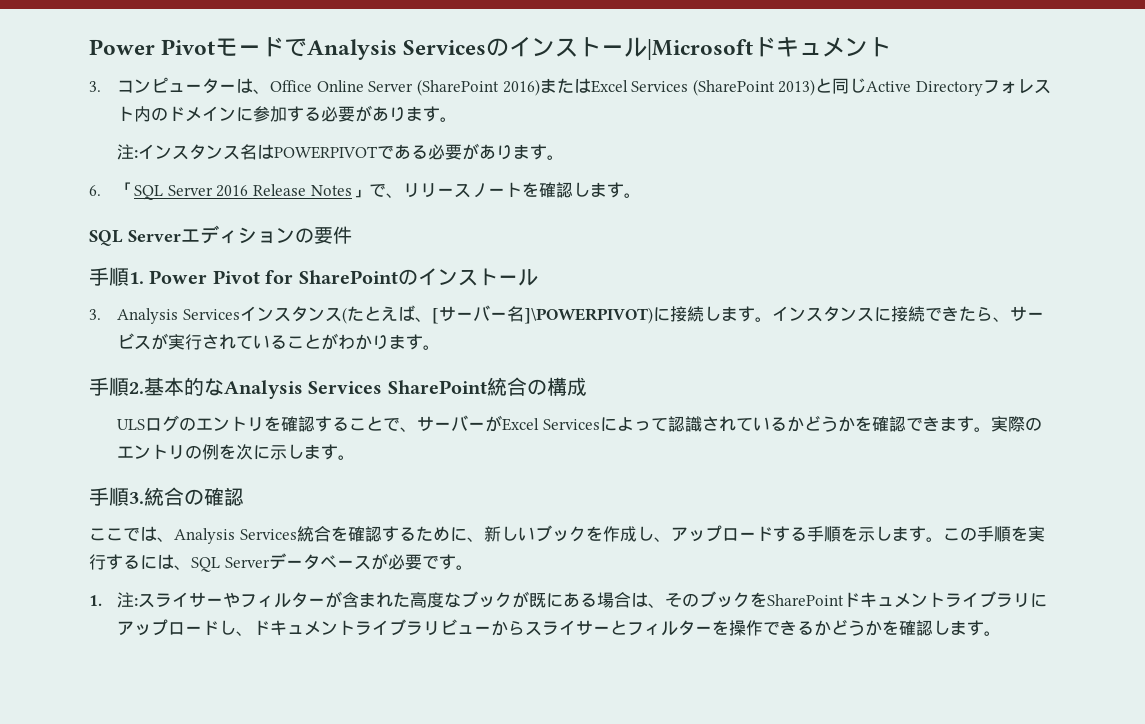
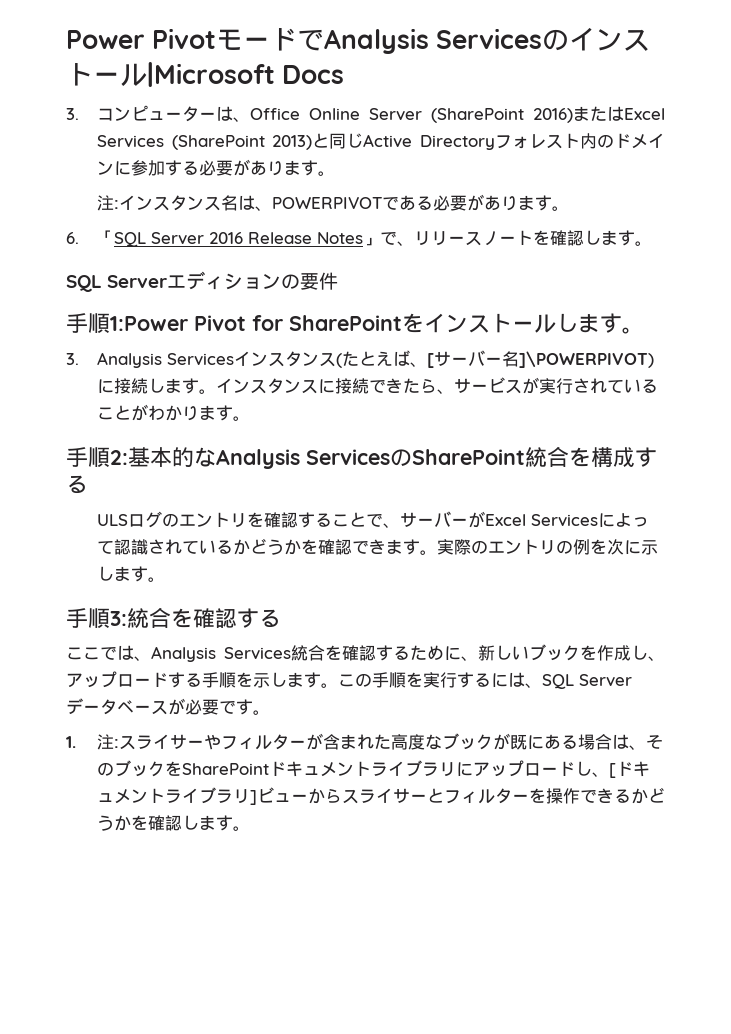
- Power PivotモードでAnalysis Servicesのインストール|Microsoftドキュメント
+ Power PivotモードでAnalysis Servicesのインストール|Microsoft Docs
- 注:インスタンス名はPOWERPIVOTである必要があります。
+ 注:インスタンス名は、POWERPIVOTである必要があります。
- 手順1. Power Pivot for SharePointのインストール
+ 手順1:Power Pivot for SharePointをインストールします。
- 手順2.基本的なAnalysis Services SharePoint統合の構成
+ 手順2:基本的なAnalysis ServicesのSharePoint統合を構成する
- 手順3.統合の確認
+ 手順3:統合を確認する
- 1.注:スライサーやフィルターが含まれた高度なブックが既にある場合は、そのブックをSharePointドキュメントライブラリにアップロードし、ドキュメントライブラリビューからスライサーとフィルターを操作できるかどうかを確認します。
+ 1.注:スライサーやフィルターが含まれた高度なブックが既にある場合は、そのブックをSharePointドキュメントライブラリにアップロードし、[ドキュメントライブラリ]ビューからスライサーとフィルターを操作できるかどうかを確認します。

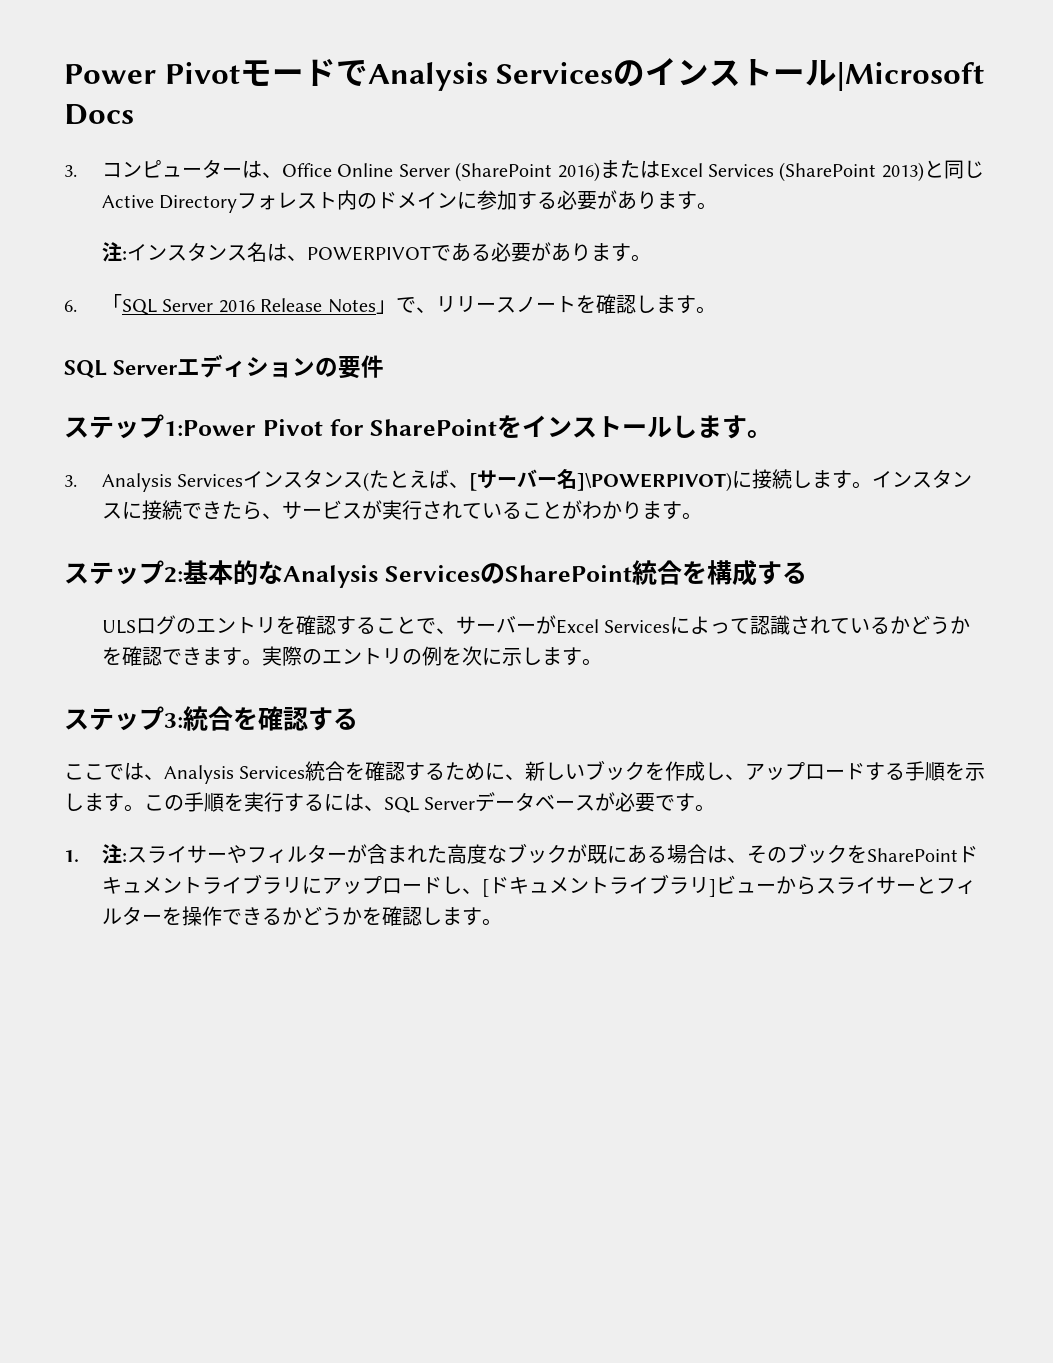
- 手順1:Power Pivot for SharePointをインストールします。
+ ステップ1:Power Pivot for SharePointをインストールします。
- 手順2:基本的なAnalysis ServicesのSharePoint統合を構成する
+ ステップ2:基本的なAnalysis ServicesのSharePoint統合を構成する
- 手順3:統合を確認する
+ ステップ3:統合を確認する

